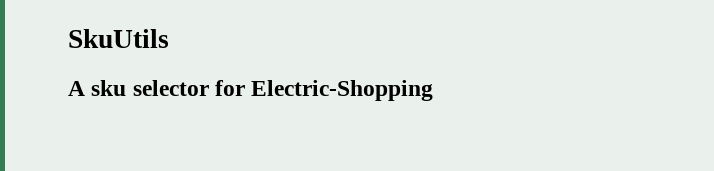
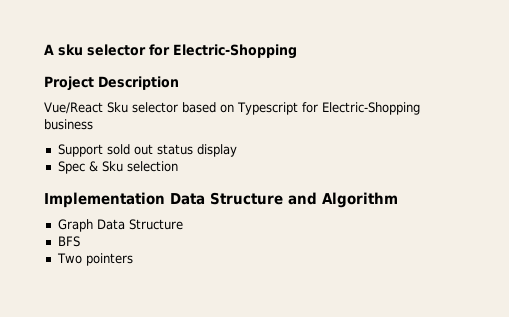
- SkuUtils
+ Project Description
+ Vue/React Sku selector based on Typescript for Electric-Shopping business
+ Support sold out status display
+ Spec & Sku selection
+ Implementation Data Structure and Algorithm
+ Graph Data Structure
+ BFS
+ Two pointers

